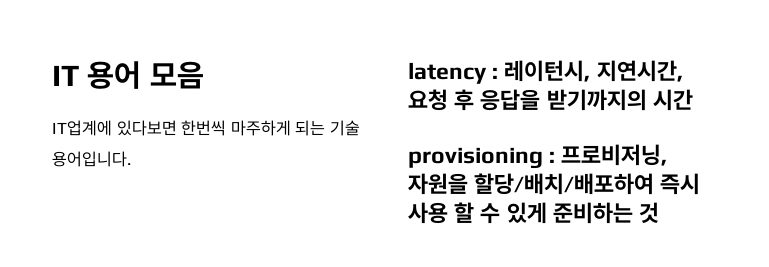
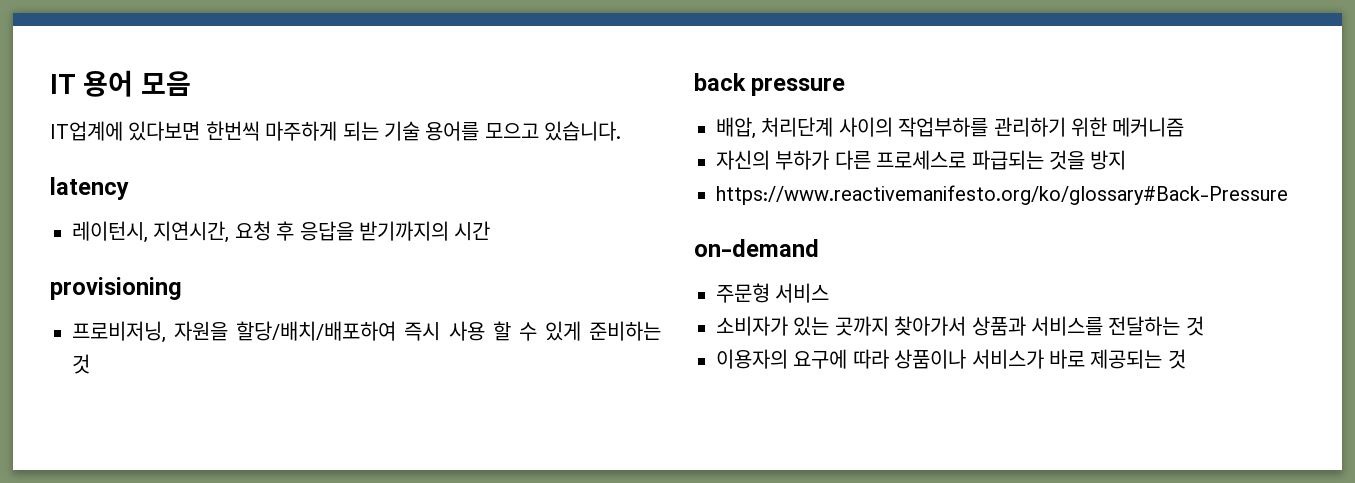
- IT업계에 있다보면 한번씩 마주하게 되는 기술 용어입니다.
+ IT업계에 있다보면 한번씩 마주하게 되는 기술 용어를 모으고 있습니다.
- latency : 레이턴시, 지연시간, 요청 후 응답을 받기까지의 시간
+ latency
+ 레이턴시, 지연시간, 요청 후 응답을 받기까지의 시간
- provisioning : 프로비저닝, 자원을 할당/배치/배포하여 즉시 사용 할 수 있게 준비하는 것
+ provisioning
+ 프로비저닝, 자원을 할당/배치/배포하여 즉시 사용 할 수 있게 준비하는 것
+ back pressure
+ 배압, 처리단계 사이의 작업부하를 관리하기 위한 메커니즘
+ 자신의 부하가 다른 프로세스로 파급되는 것을 방지
+ https://www.reactivemanifesto.org/ko/glossary#Back-Pressure
+ on-demand
+ 주문형 서비스
+ 소비자가 있는 곳까지 찾아가서 상품과 서비스를 전달하는 것
+ 이용자의 요구에 따라 상품이나 서비스가 바로 제공되는 것

